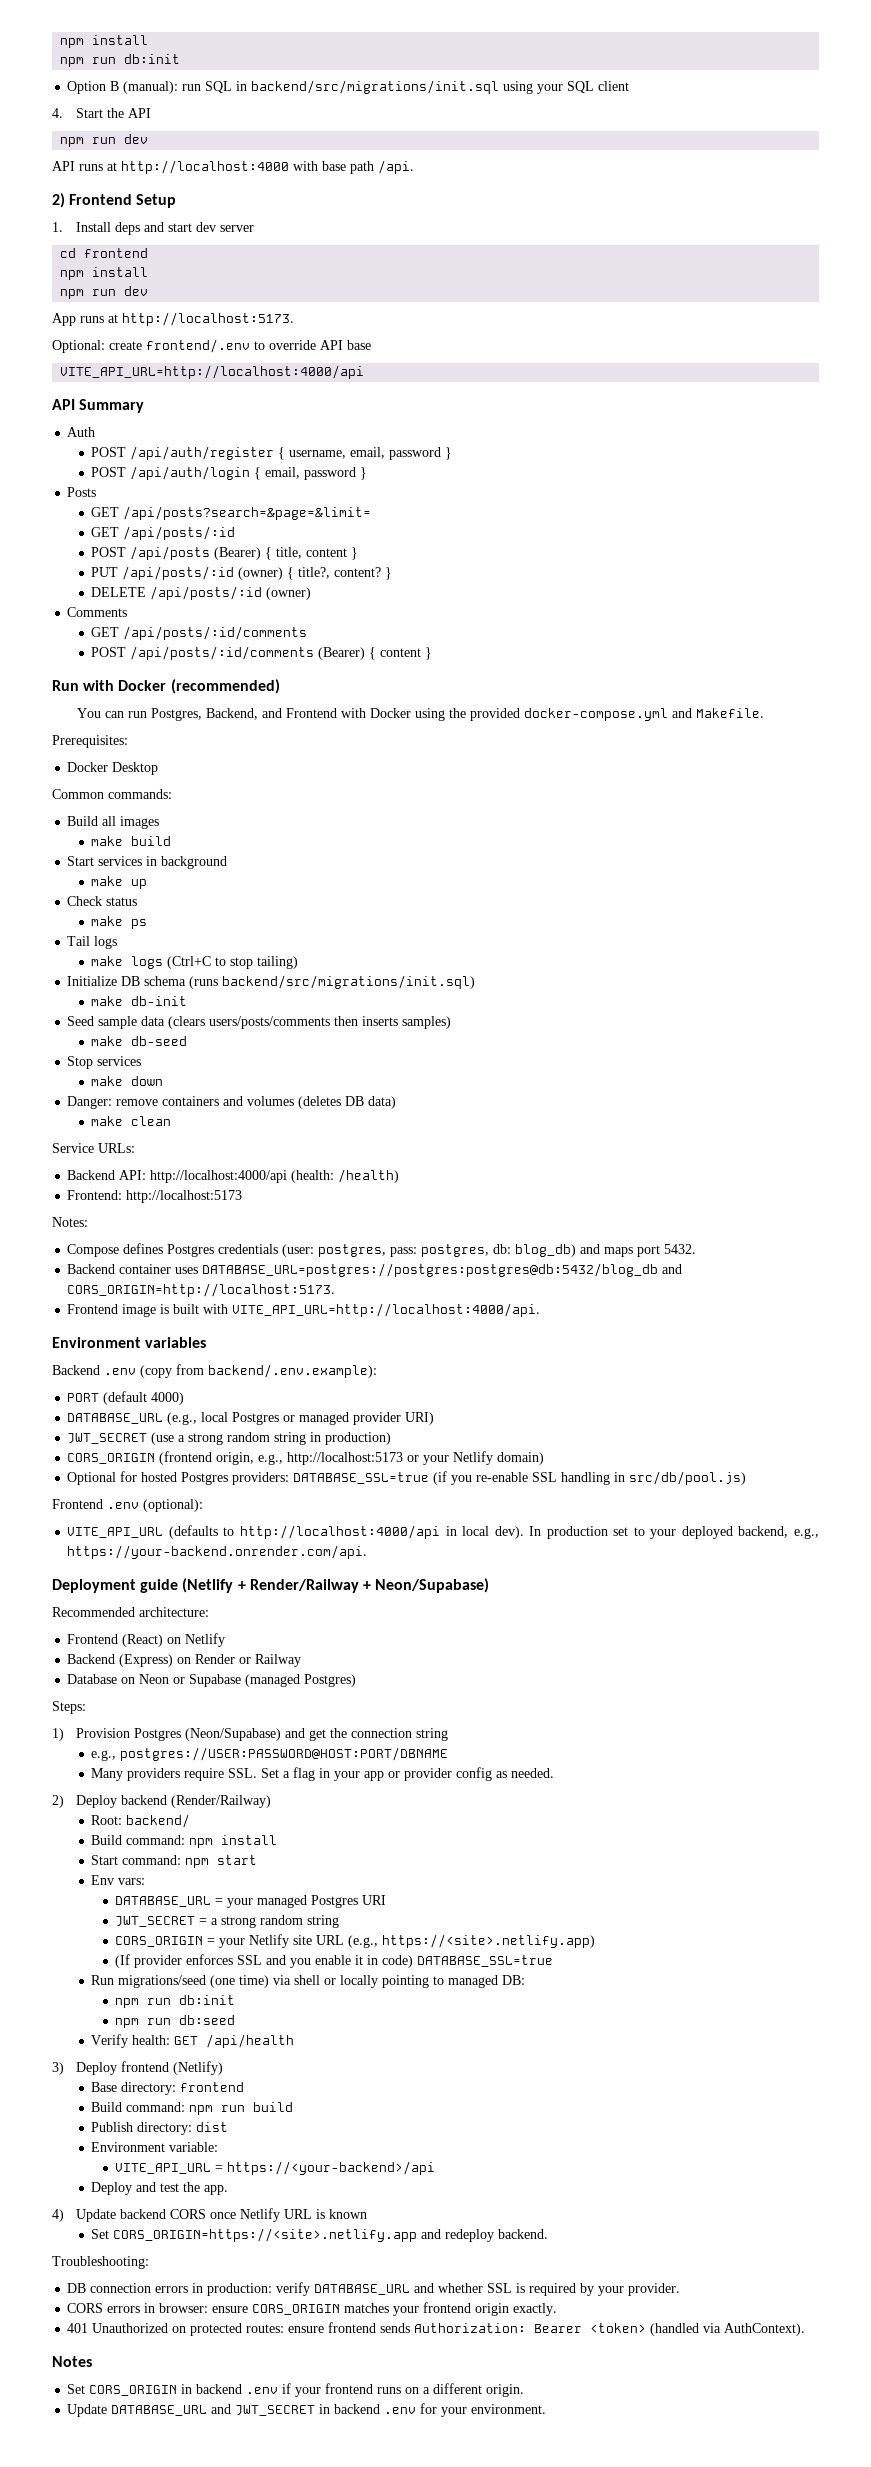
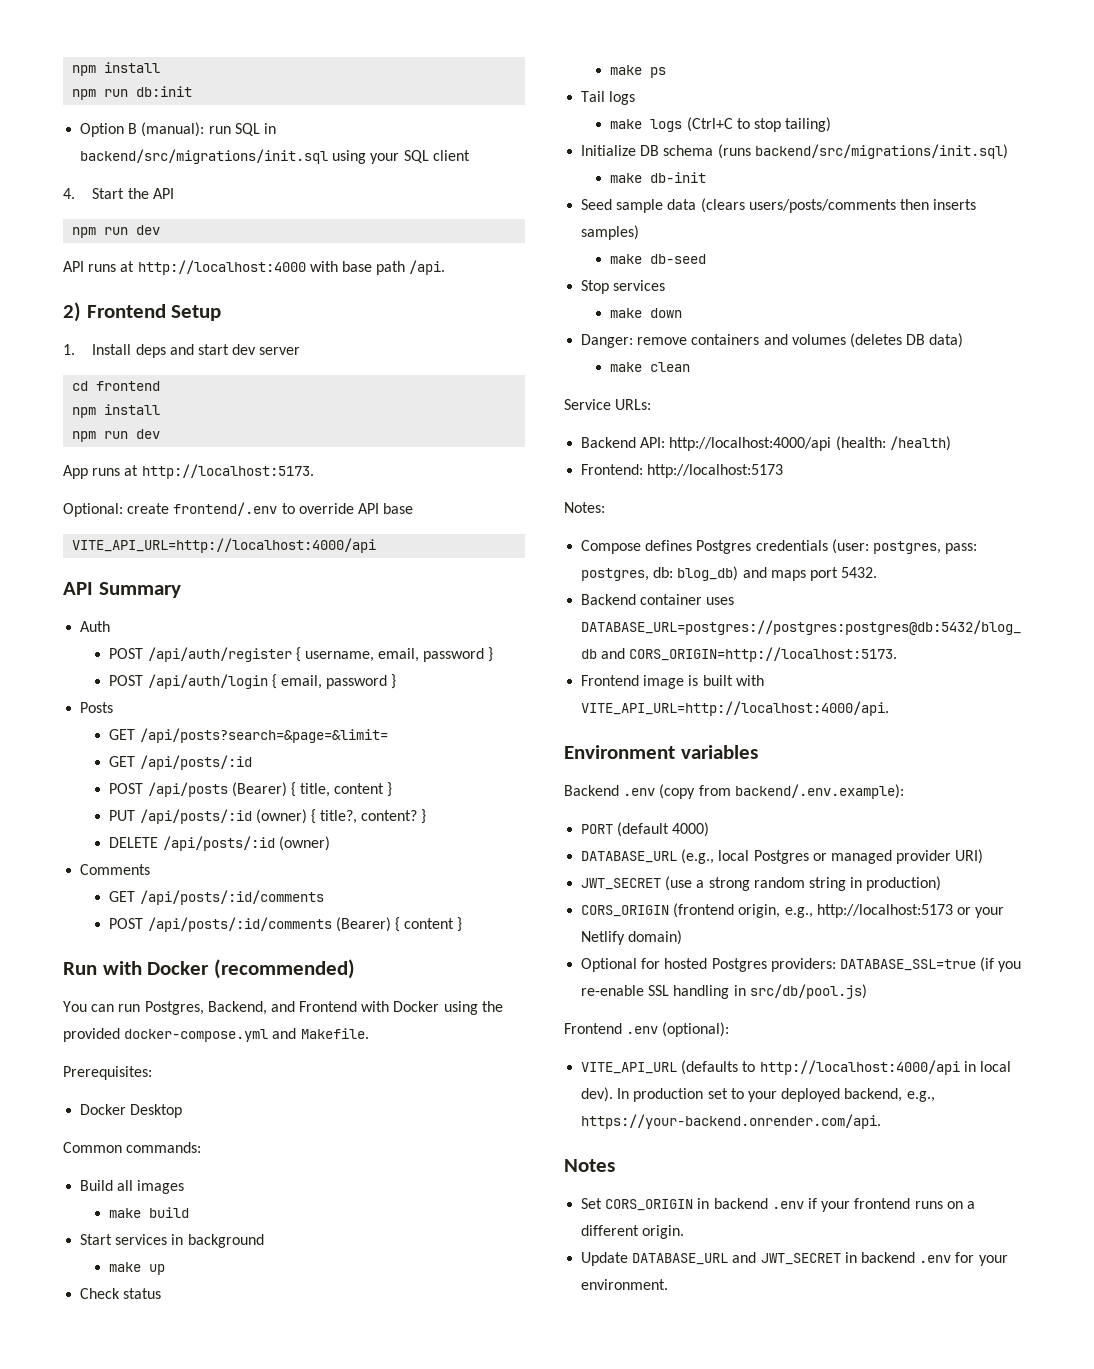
- Deployment guide (Netlify + Render/Railway + Neon/Supabase)
- Recommended architecture:
- Frontend (React) on Netlify
- Backend (Express) on Render or Railway
- Database on Neon or Supabase (managed Postgres)
- Steps:
- 1) Provision Postgres (Neon/Supabase) and get the connection string
- e.g., postgres://USER:PASSWORD@HOST:PORT/DBNAME
- Many providers require SSL. Set a flag in your app or provider config as needed.
- 2) Deploy backend (Render/Railway)
- Root: backend/
- Build command: npm install
- Start command: npm start
- Env vars:
- DATABASE_URL = your managed Postgres URI
- JWT_SECRET = a strong random string
- CORS_ORIGIN = your Netlify site URL (e.g., https://<site>.netlify.app)
- (If provider enforces SSL and you enable it in code) DATABASE_SSL=true
- Run migrations/seed (one time) via shell or locally pointing to managed DB:
- npm run db:init
- npm run db:seed
- Verify health: GET /api/health
- 3) Deploy frontend (Netlify)
- Base directory: frontend
- Build command: npm run build
- Publish directory: dist
- Environment variable:
- VITE_API_URL = https://<your-backend>/api
- Deploy and test the app.
- 4) Update backend CORS once Netlify URL is known
- Set CORS_ORIGIN=https://<site>.netlify.app and redeploy backend.
- Troubleshooting:
- DB connection errors in production: verify DATABASE_URL and whether SSL is required by your provider.
- CORS errors in browser: ensure CORS_ORIGIN matches your frontend origin exactly.
- 401 Unauthorized on protected routes: ensure frontend sends Authorization: Bearer <token> (handled via AuthContext).

